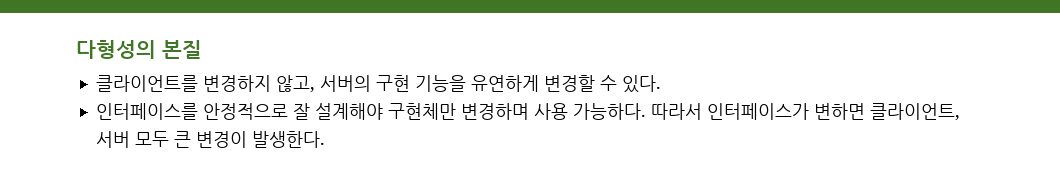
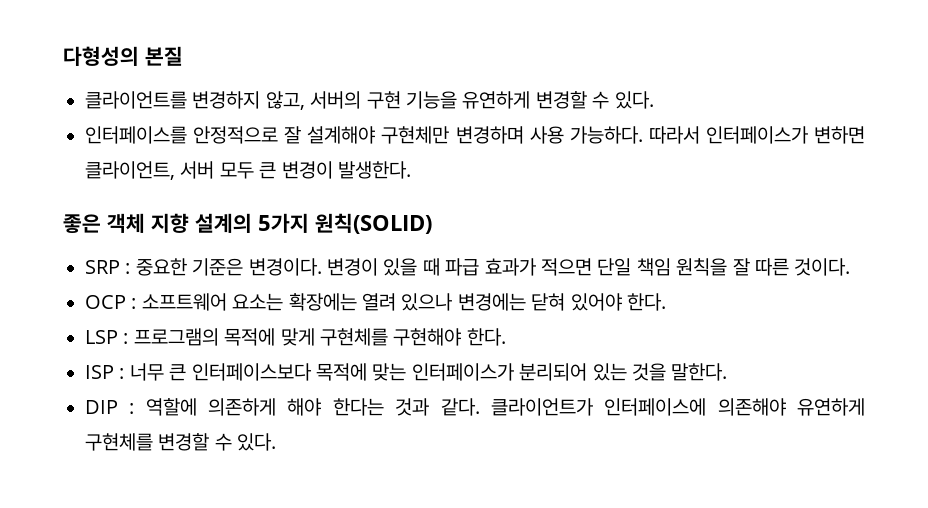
+ 좋은 객체 지향 설계의 5가지 원칙(SOLID)
+ SRP : 중요한 기준은 변경이다. 변경이 있을 때 파급 효과가 적으면 단일 책임 원칙을 잘 따른 것이다.
+ OCP : 소프트웨어 요소는 확장에는 열려 있으나 변경에는 닫혀 있어야 한다.
+ LSP : 프로그램의 목적에 맞게 구현체를 구현해야 한다.
+ ISP : 너무 큰 인터페이스보다 목적에 맞는 인터페이스가 분리되어 있는 것을 말한다.
+ DIP : 역할에 의존하게 해야 한다는 것과 같다. 클라이언트가 인터페이스에 의존해야 유연하게 구현체를 변경할 수 있다.

